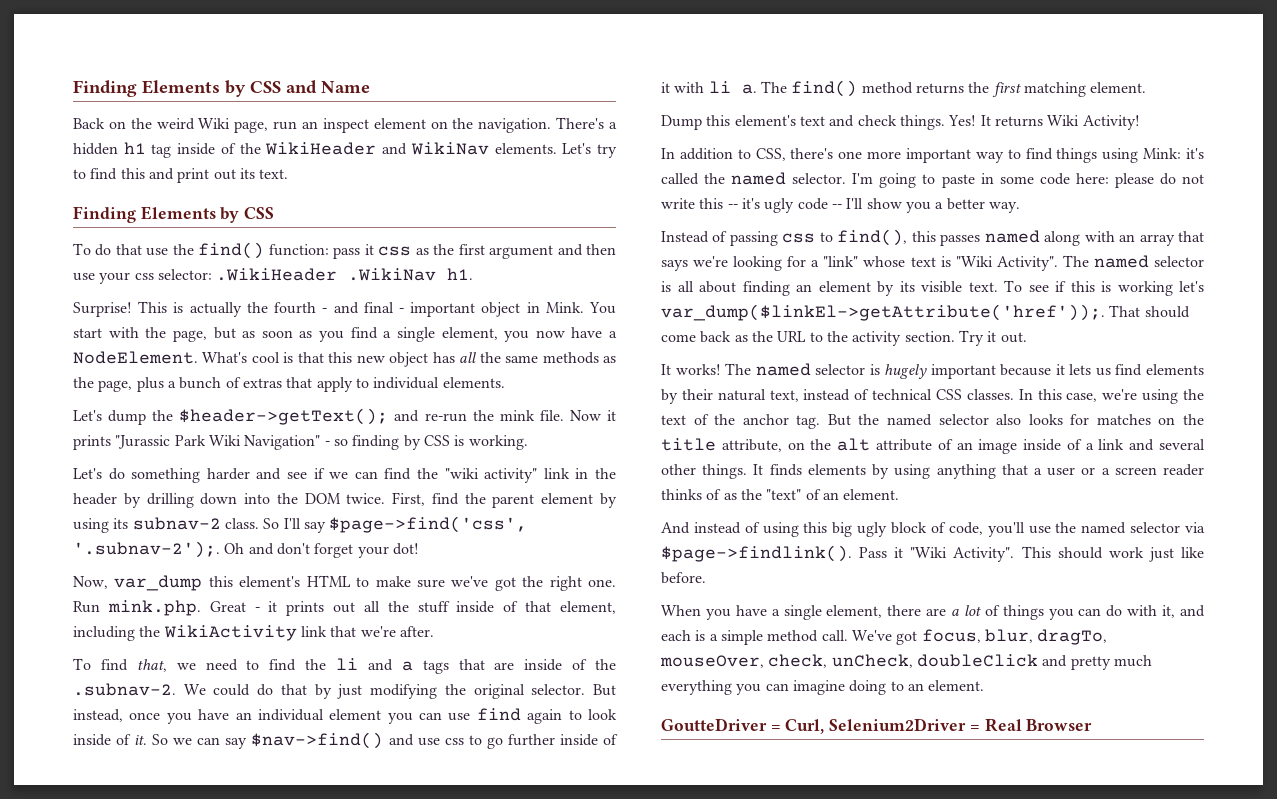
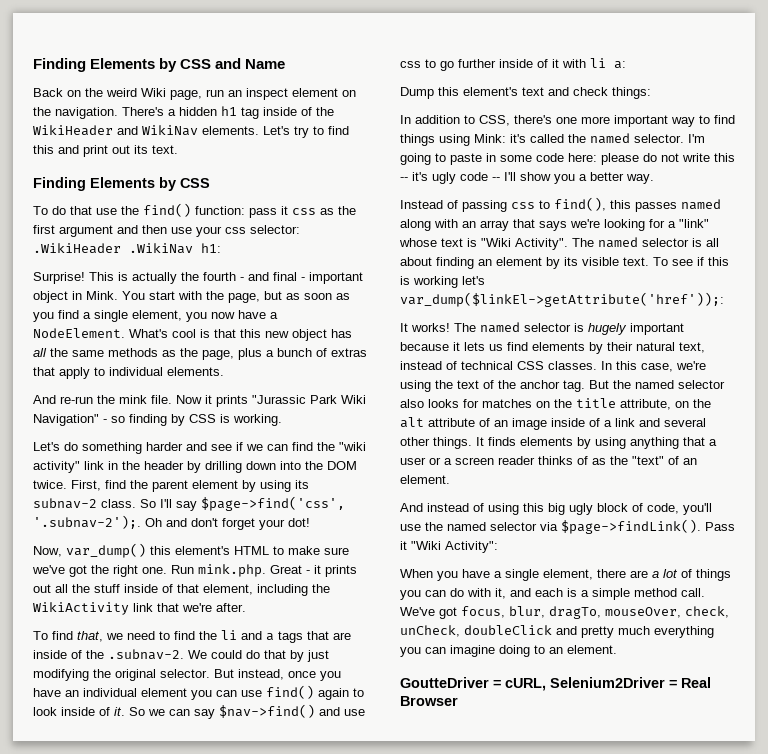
- To do that use the find() function: pass it css as the first argument and then use your css selector: .WikiHeader .WikiNav h1.
+ To do that use the find() function: pass it css as the first argument and then use your css selector: .WikiHeader .WikiNav h1:
- Let's dump the $header->getText(); and re-run the mink file.
+ And re-run the mink file.
- Now, var_dump this element's HTML to make sure we've got the right one.
+ Now, var_dump() this element's HTML to make sure we've got the right one.
- But instead, once you have an individual element you can use find again to look inside of it.
+ But instead, once you have an individual element you can use find() again to look inside of it.
- So we can say $nav->find() and use css to go further inside of it with li a. The find() method returns the first matching element.
+ So we can say $nav->find() and use css to go further inside of it with li a:
- Dump this element's text and check things. Yes! It returns Wiki Activity!
+ Dump this element's text and check things:
- To see if this is working let's var_dump($linkEl->getAttribute('href'));. That should come back as the URL to the activity section. Try it out.
+ To see if this is working let's var_dump($linkEl->getAttribute('href'));:
- And instead of using this big ugly block of code, you'll use the named selector via $page->findlink().
+ And instead of using this big ugly block of code, you'll use the named selector via $page->findLink().
- Pass it "Wiki Activity". This should work just like before.
+ Pass it "Wiki Activity":
- GoutteDriver = Curl, Selenium2Driver = Real Browser
+ GoutteDriver = cURL, Selenium2Driver = Real Browser

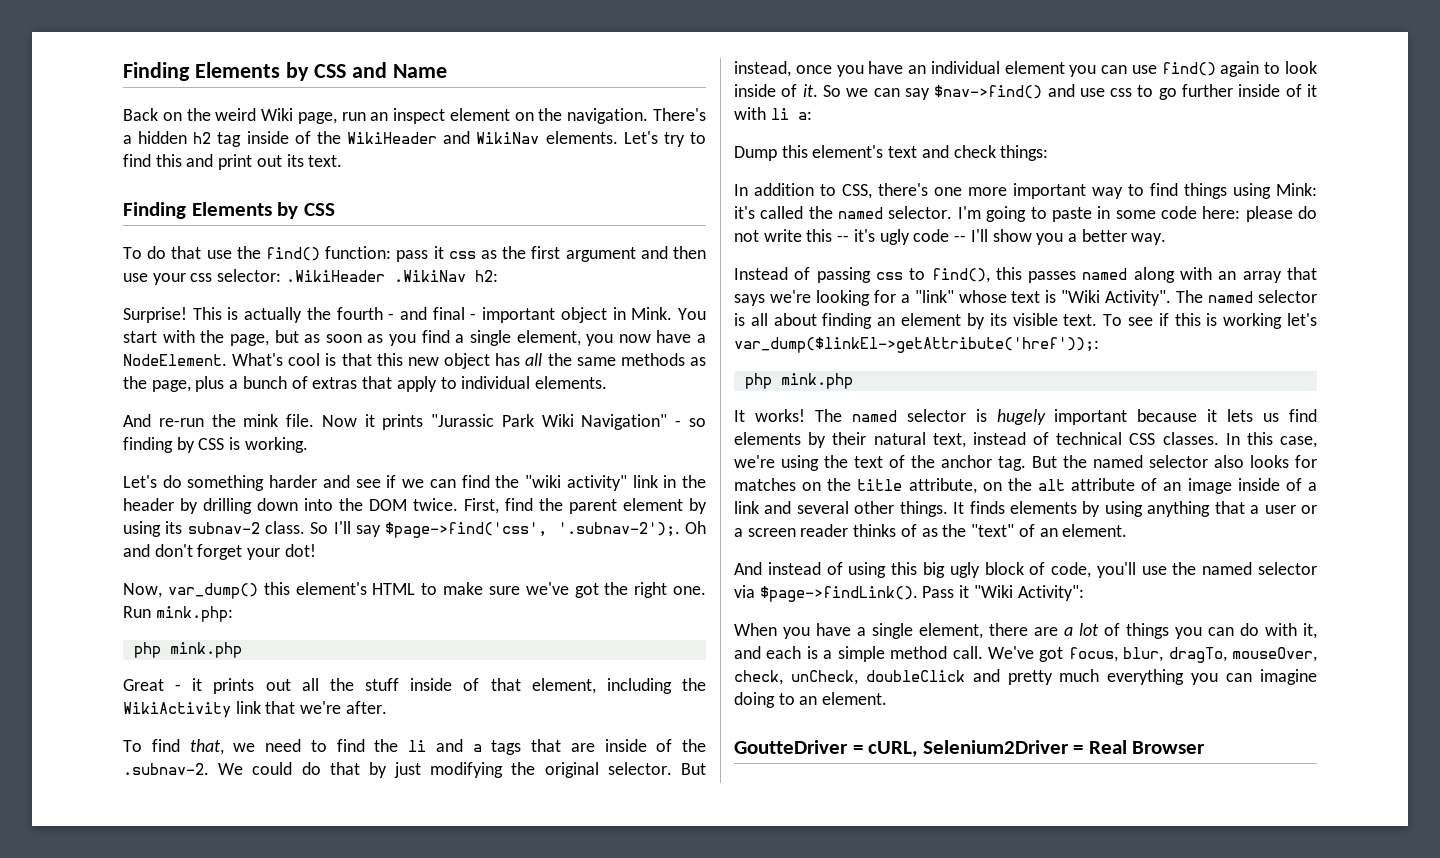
- There's a hidden h1 tag inside of the WikiHeader and WikiNav elements.
+ There's a hidden h2 tag inside of the WikiHeader and WikiNav elements.
- To do that use the find() function: pass it css as the first argument and then use your css selector: .WikiHeader .WikiNav h1:
+ To do that use the find() function: pass it css as the first argument and then use your css selector: .WikiHeader .WikiNav h2:
- Run mink.php. Great - it prints out all the stuff inside of that element, including the WikiActivity link that we're after.
+ Run mink.php:
+ php mink.php
+ Great - it prints out all the stuff inside of that element, including the WikiActivity link that we're after.
  To see if this is working let's var_dump($linkEl->getAttribute('href'));:
+ php mink.php

